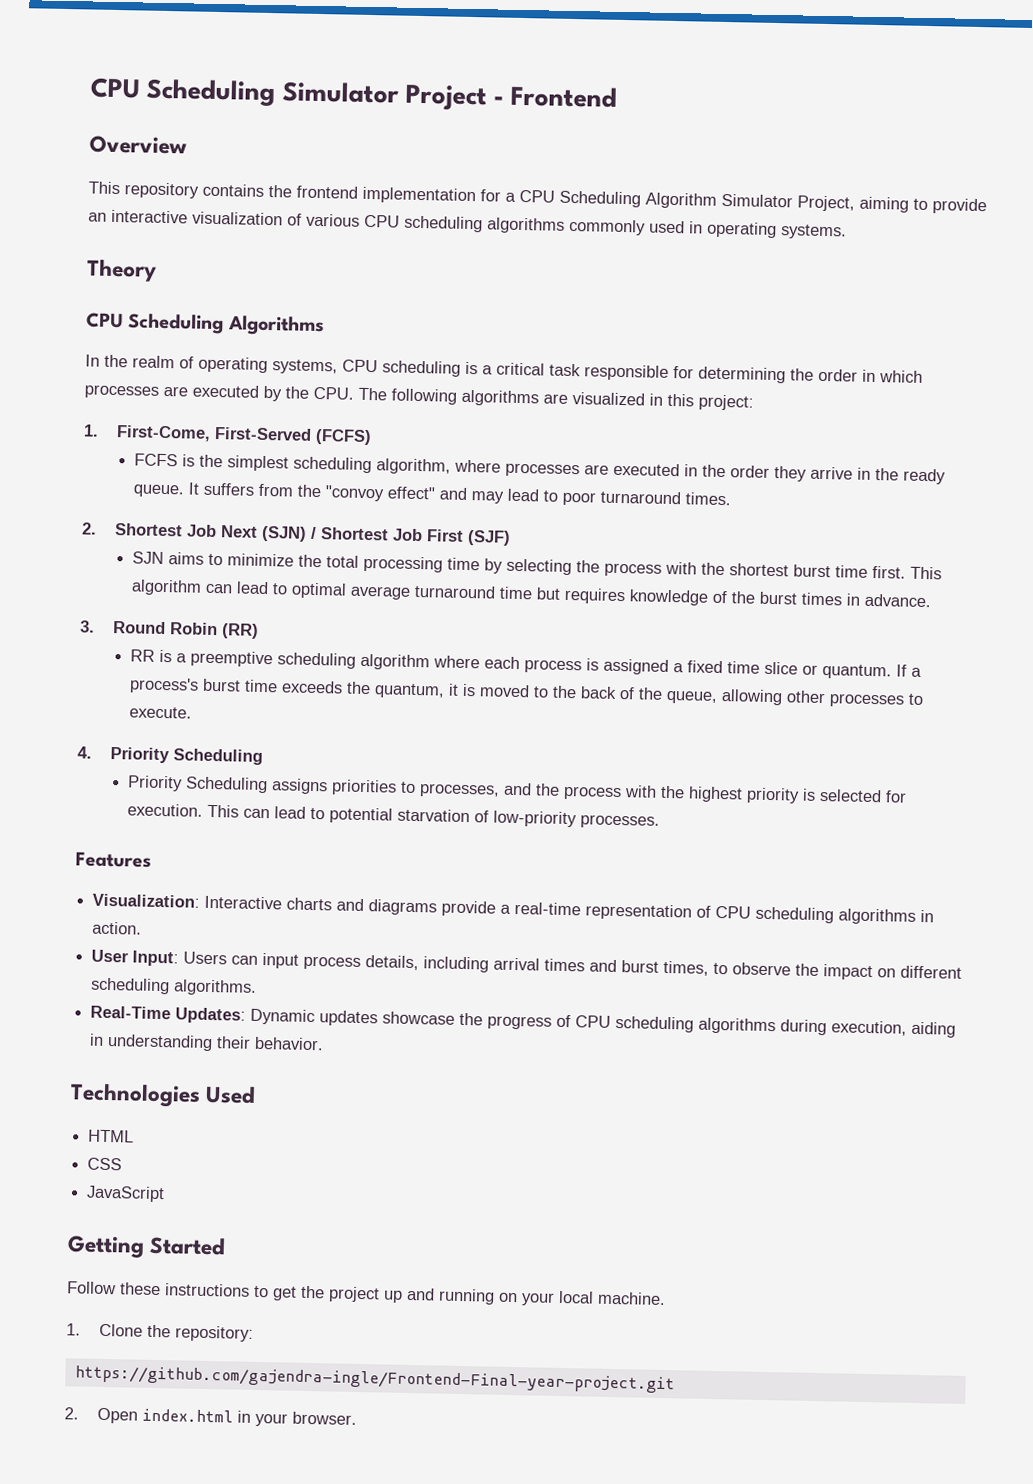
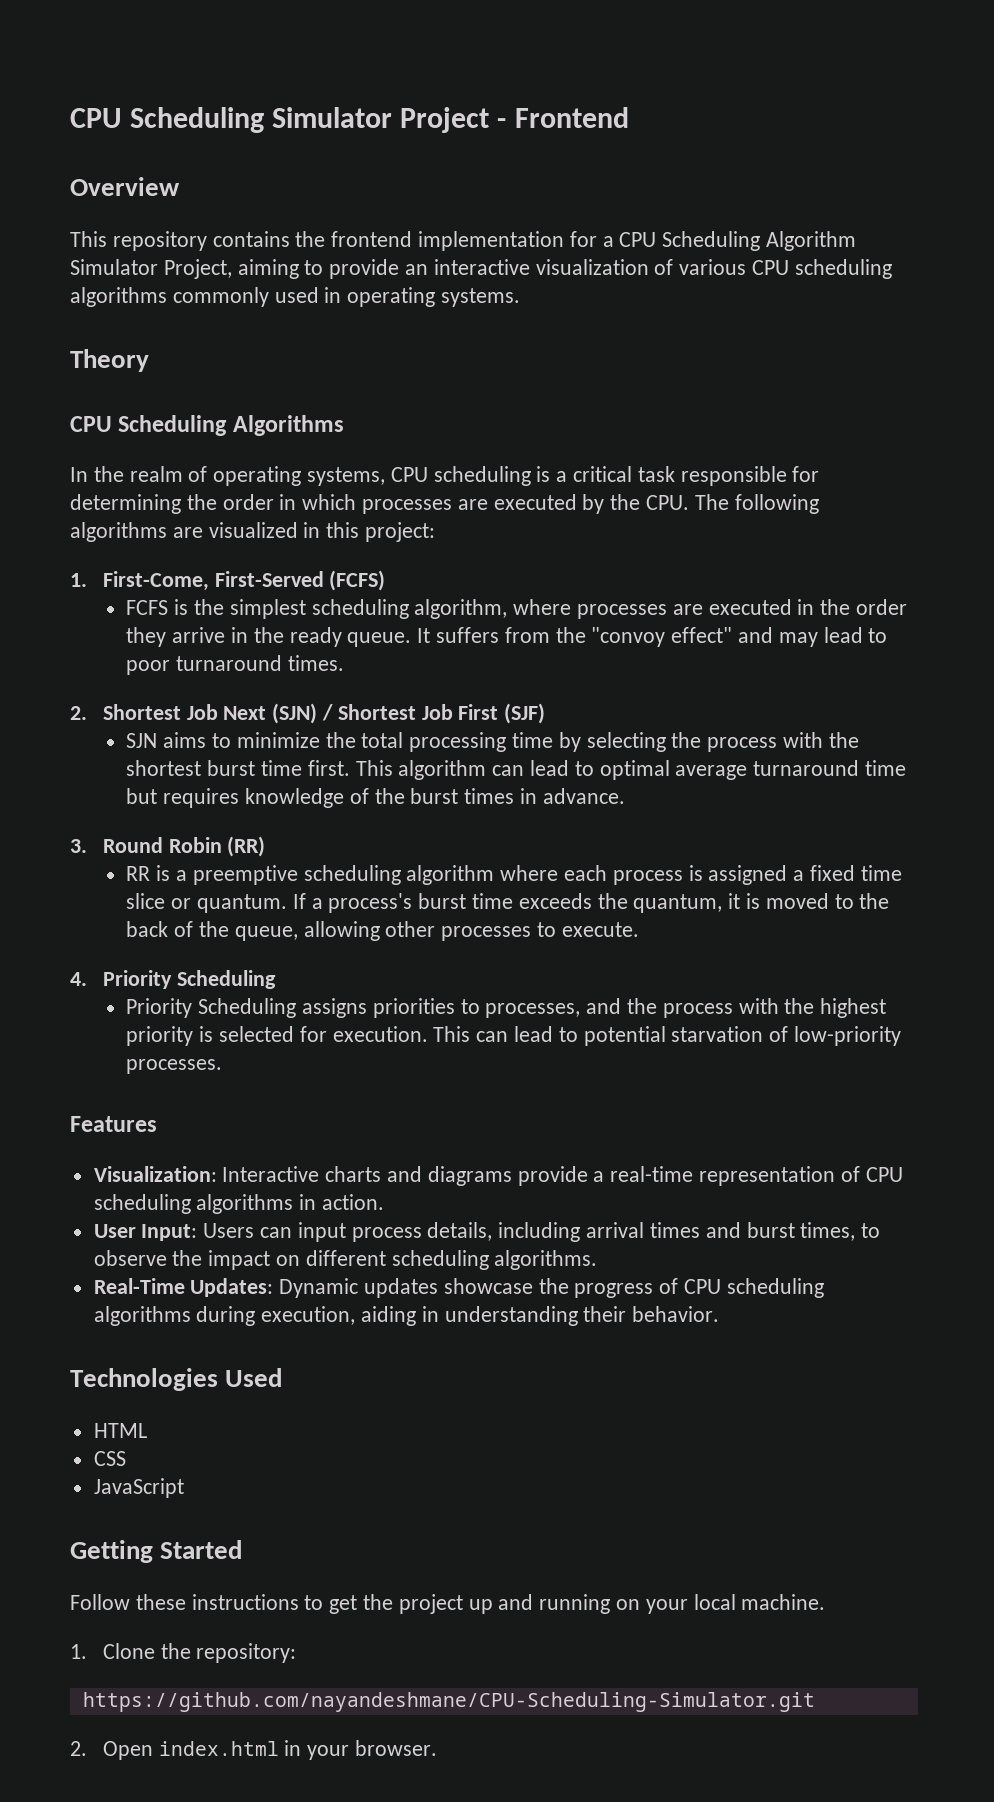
- https://github.com/gajendra-ingle/Frontend-Final-year-project.git
+ https://github.com/nayandeshmane/CPU-Scheduling-Simulator.git

